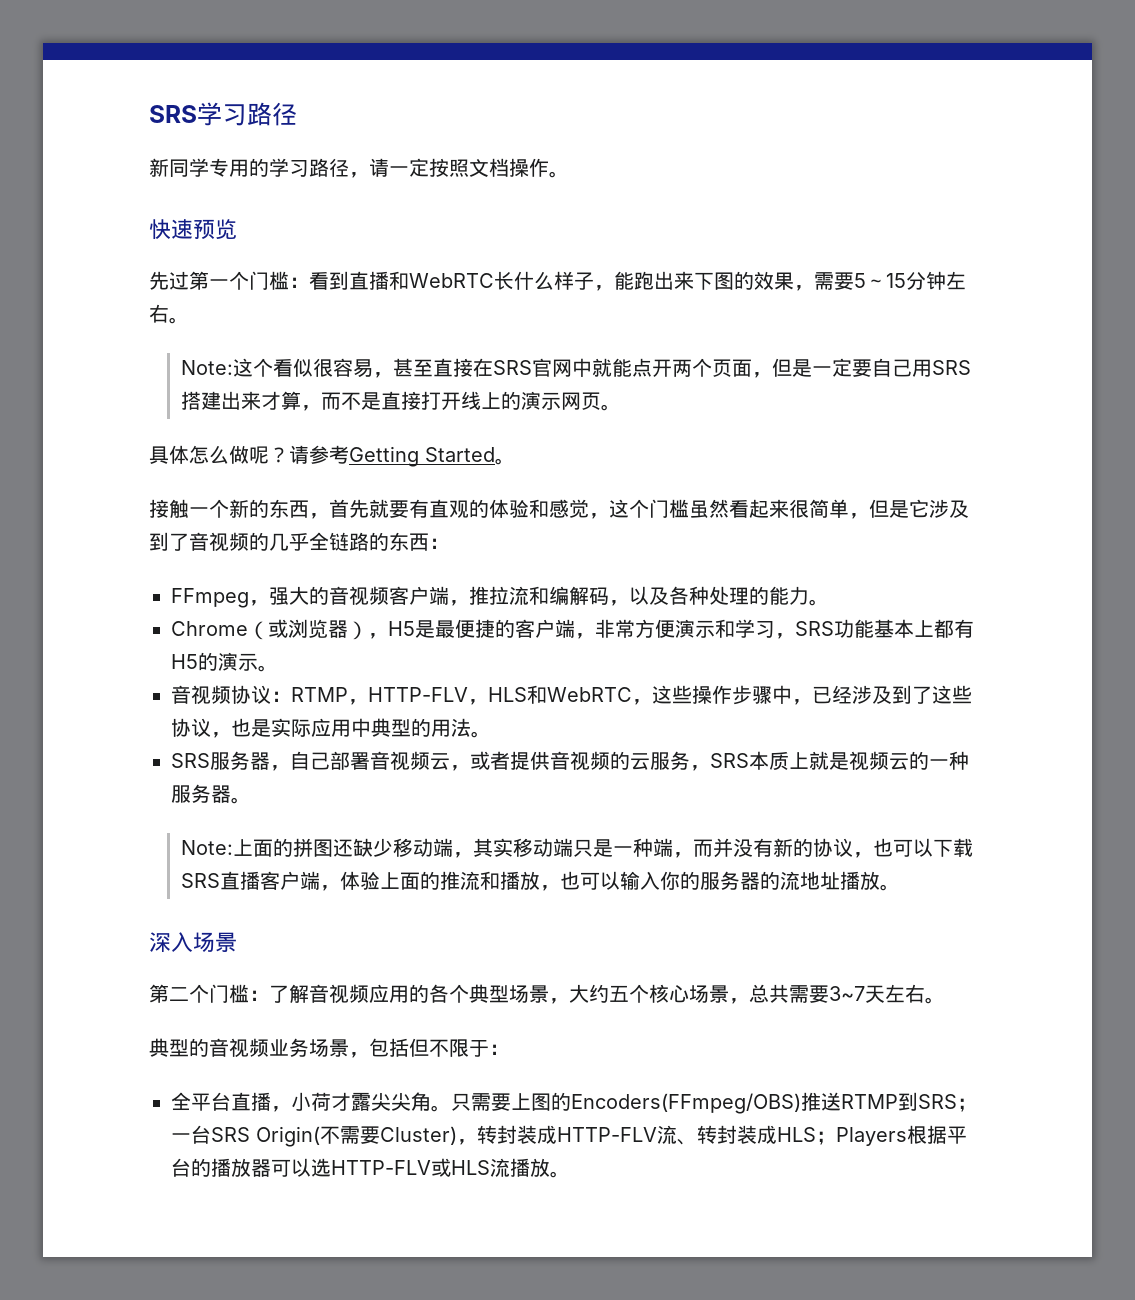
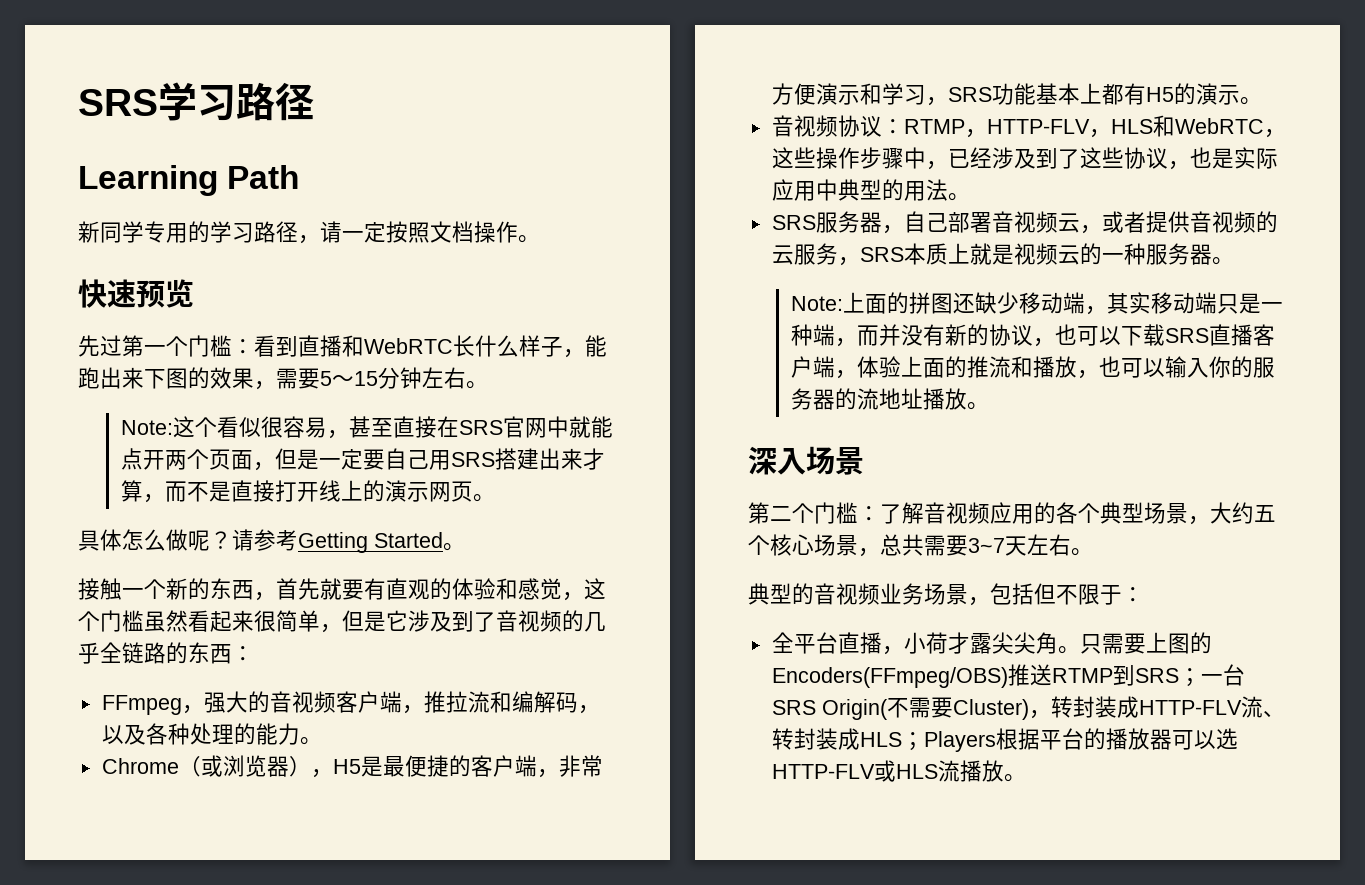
+ Learning Path

